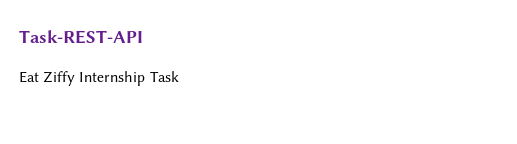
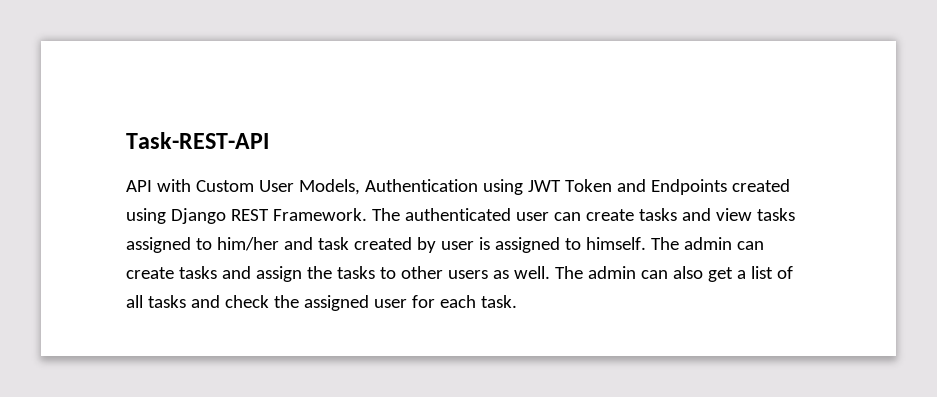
- Eat Ziffy Internship Task
+ API with Custom User Models, Authentication using JWT Token and Endpoints created using Django REST Framework. The authenticated user can create tasks and view tasks assigned to him/her and task created by user is assigned to himself. The admin can create tasks and assign the tasks to other users as well. The admin can also get a list of all tasks and check the assigned user for each task.

